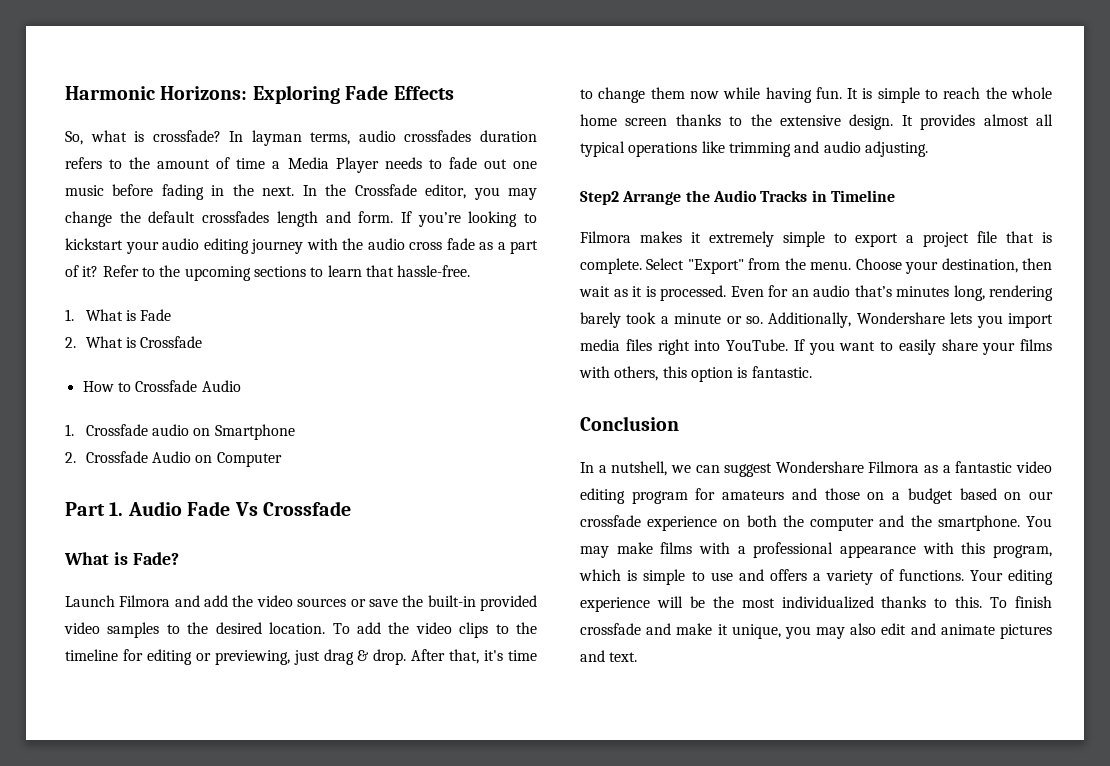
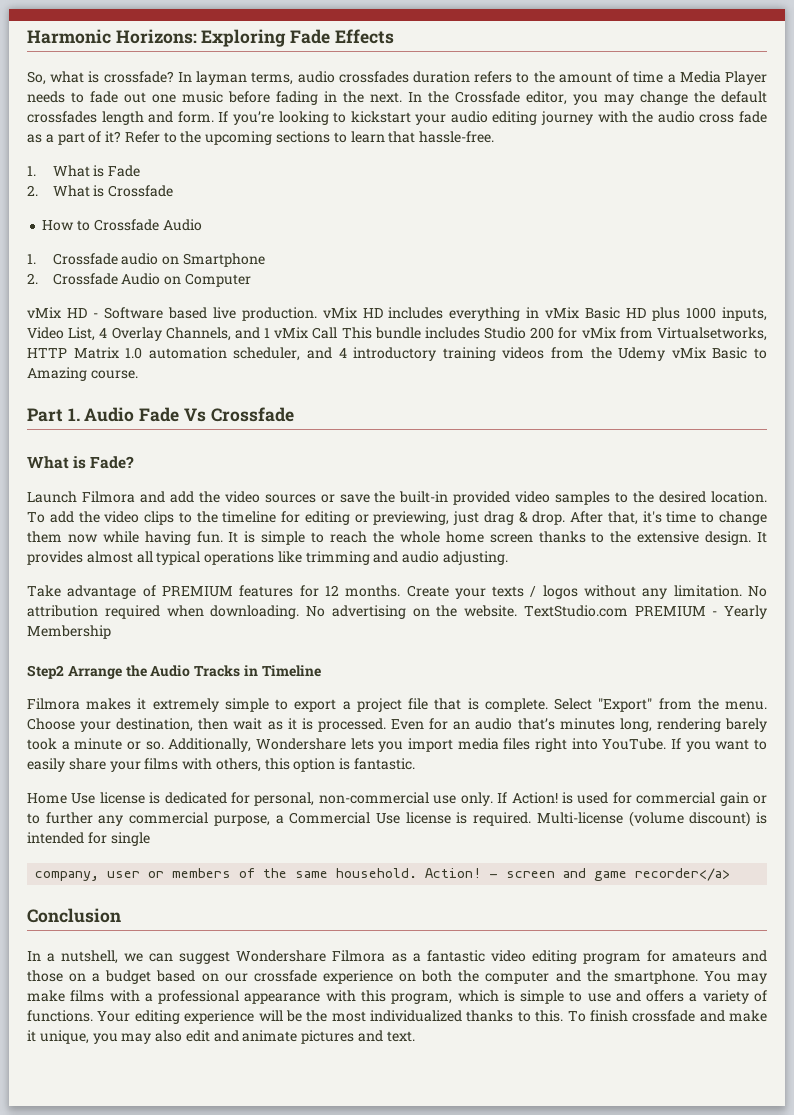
+ vMix HD - Software based live production. vMix HD includes everything in vMix Basic HD plus 1000 inputs, Video List, 4 Overlay Channels, and 1 vMix Call This bundle includes Studio 200 for vMix from Virtualsetworks, HTTP Matrix 1.0 automation scheduler, and 4 introductory training videos from the Udemy vMix Basic to Amazing course.
+ Take advantage of PREMIUM features for 12 months. Create your texts / logos without any limitation. No attribution required when downloading. No advertising on the website. TextStudio.com PREMIUM - Yearly Membership
+ Home Use license is dedicated for personal, non-commercial use only. If Action! is used for commercial gain or to further any commercial purpose, a Commercial Use license is required. Multi-license (volume discount) is intended for single
+ company, user or members of the same household. Action! - screen and game recorder</a>

